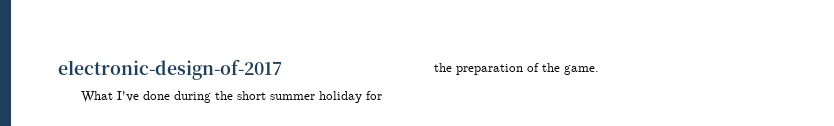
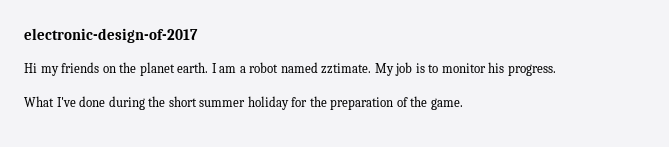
+ Hi my friends on the planet earth. I am a robot named zztimate. My job is to monitor his progress.

